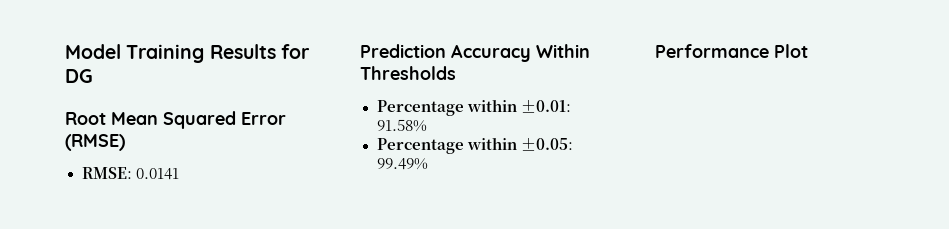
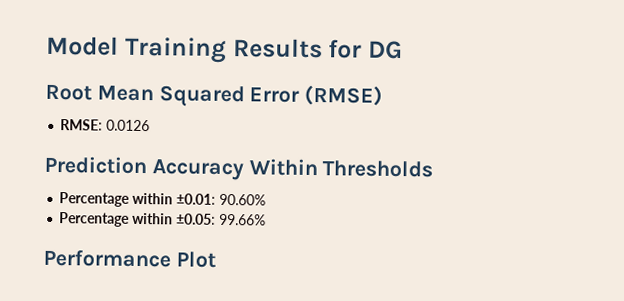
- RMSE: 0.0141
+ RMSE: 0.0126
- Percentage within ±0.01: 91.58%
+ Percentage within ±0.01: 90.60%
- Percentage within ±0.05: 99.49%
+ Percentage within ±0.05: 99.66%

